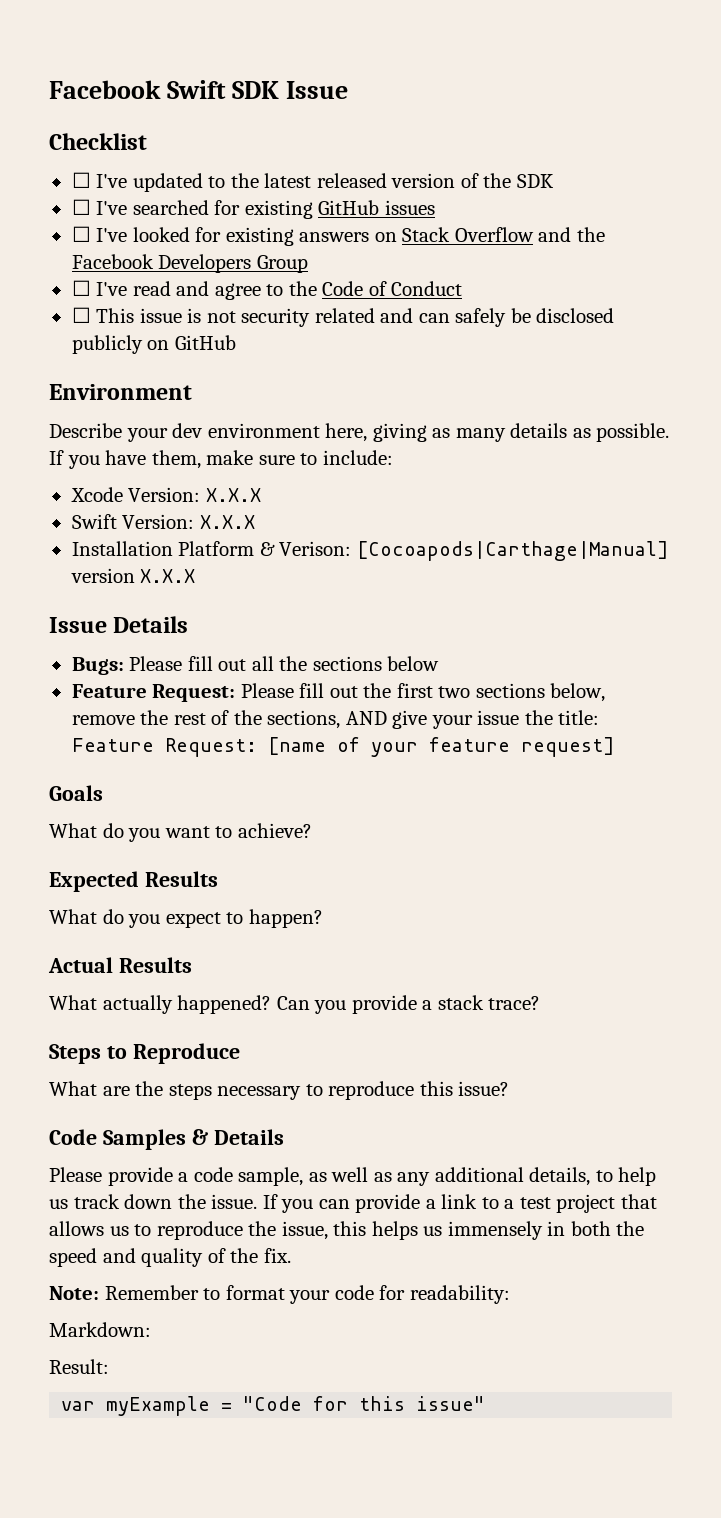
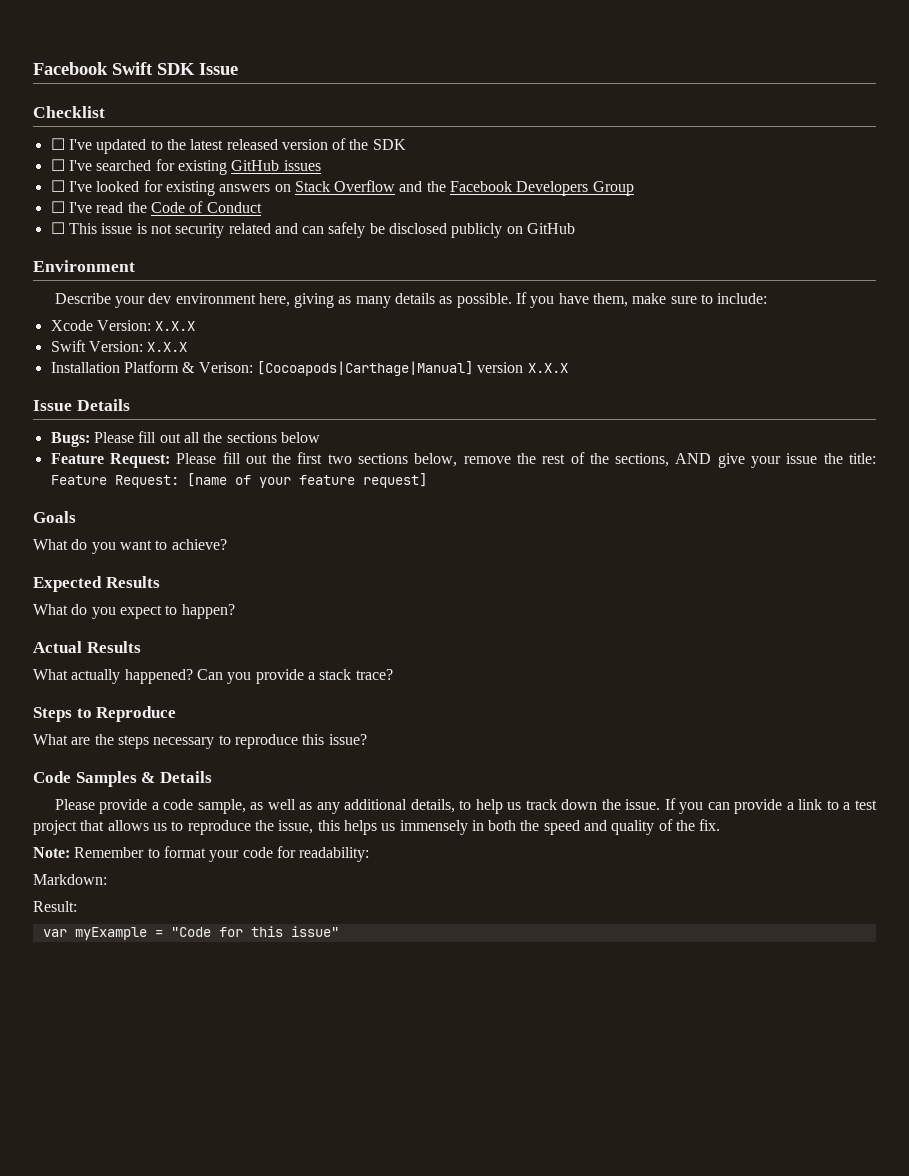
- ☐ I've read and agree to the Code of Conduct
+ ☐ I've read the Code of Conduct

